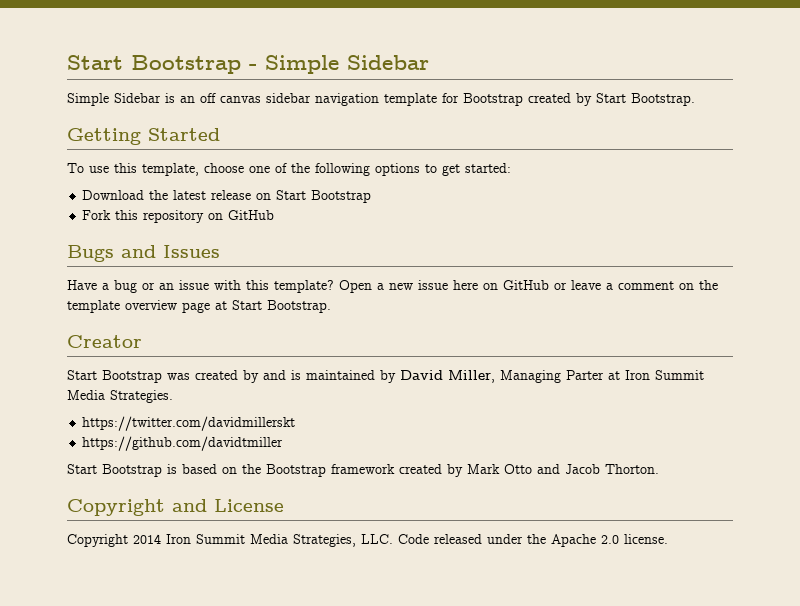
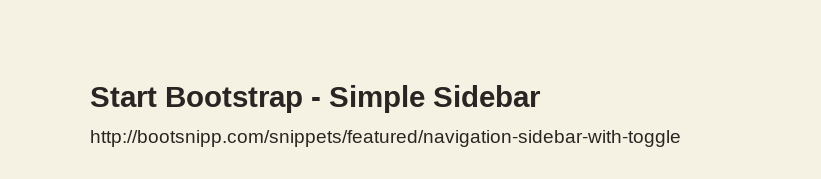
- Simple Sidebar is an off canvas sidebar navigation template for Bootstrap created by Start Bootstrap.
- Getting Started
- To use this template, choose one of the following options to get started:
- Download the latest release on Start Bootstrap
- Fork this repository on GitHub
- Bugs and Issues
- Have a bug or an issue with this template? Open a new issue here on GitHub or leave a comment on the template overview page at Start Bootstrap.
- Creator
- Start Bootstrap was created by and is maintained by David Miller, Managing Parter at Iron Summit Media Strategies.
- https://twitter.com/davidmillerskt
- https://github.com/davidtmiller
- Start Bootstrap is based on the Bootstrap framework created by Mark Otto and Jacob Thorton.
- Copyright and License
- Copyright 2014 Iron Summit Media Strategies, LLC. Code released under the Apache 2.0 license.
+ http://bootsnipp.com/snippets/featured/navigation-sidebar-with-toggle

